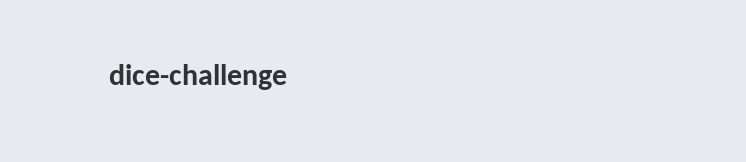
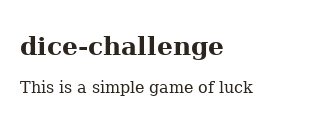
+ This is a simple game of luck

